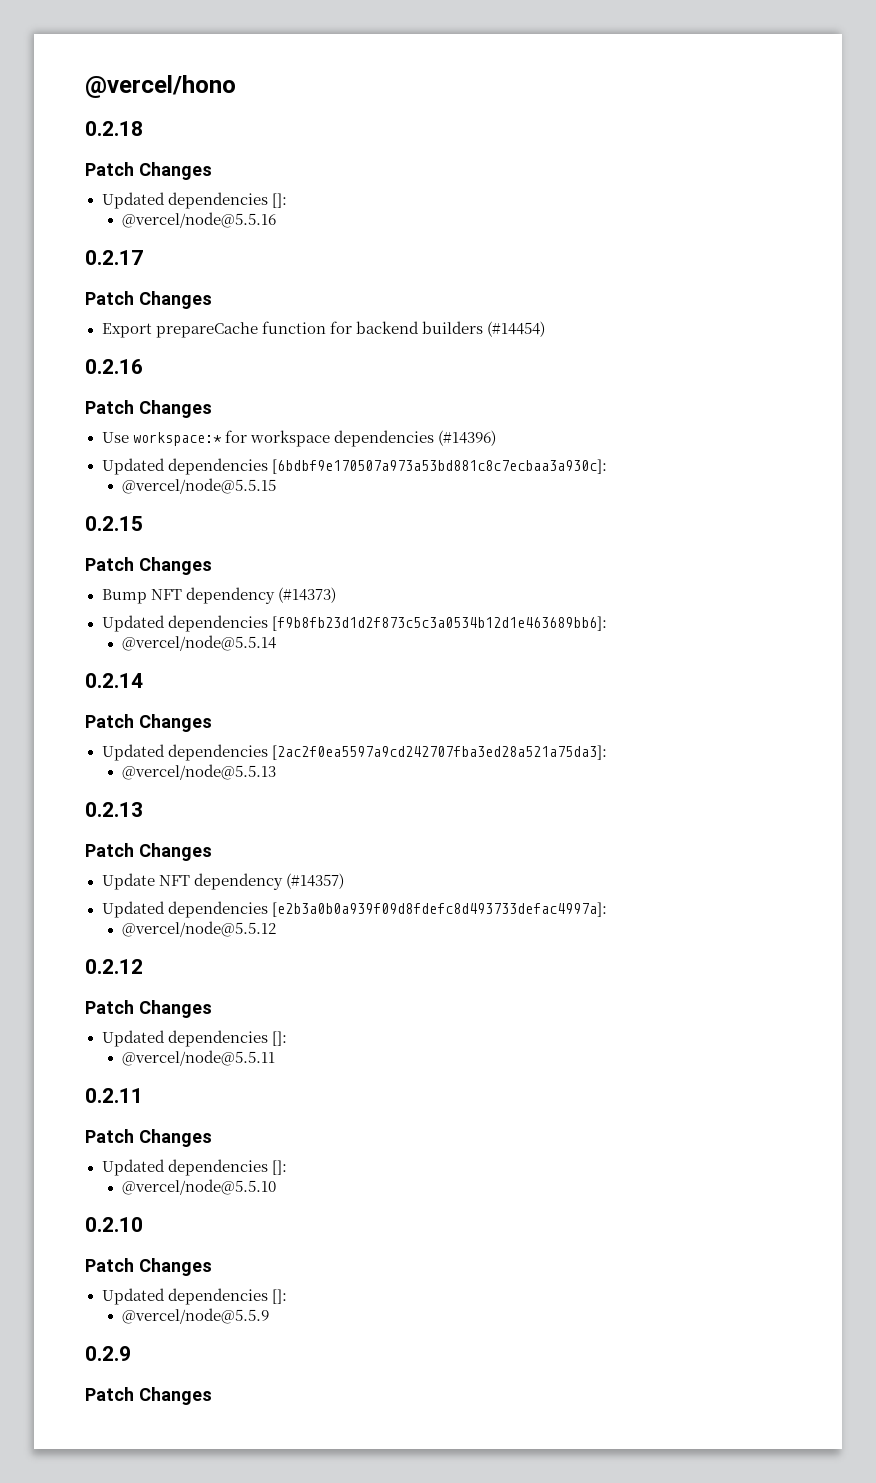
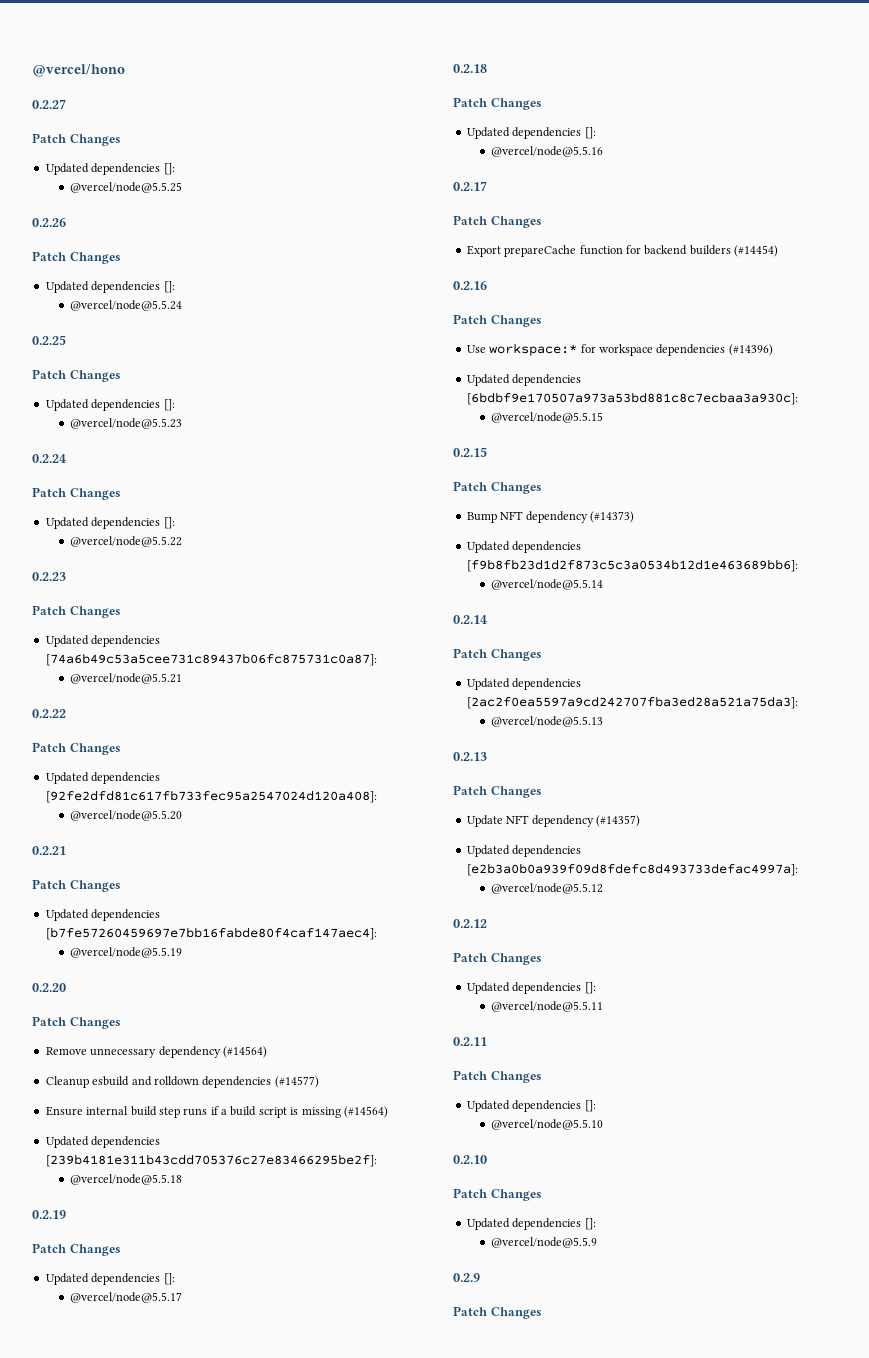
+ 0.2.27
+ Patch Changes
+ Updated dependencies []:
+ @vercel/node@5.5.25
+ 0.2.26
+ Patch Changes
+ Updated dependencies []:
+ @vercel/node@5.5.24
+ 0.2.25
+ Patch Changes
+ Updated dependencies []:
+ @vercel/node@5.5.23
+ 0.2.24
+ Patch Changes
+ Updated dependencies []:
+ @vercel/node@5.5.22
+ 0.2.23
+ Patch Changes
+ Updated dependencies [74a6b49c53a5cee731c89437b06fc875731c0a87]:
+ @vercel/node@5.5.21
+ 0.2.22
+ Patch Changes
+ Updated dependencies [92fe2dfd81c617fb733fec95a2547024d120a408]:
+ @vercel/node@5.5.20
+ 0.2.21
+ Patch Changes
+ Updated dependencies [b7fe57260459697e7bb16fabde80f4caf147aec4]:
+ @vercel/node@5.5.19
+ 0.2.20
+ Patch Changes
+ Remove unnecessary dependency (#14564)
+ Cleanup esbuild and rolldown dependencies (#14577)
+ Ensure internal build step runs if a build script is missing (#14564)
+ Updated dependencies [239b4181e311b43cdd705376c27e83466295be2f]:
+ @vercel/node@5.5.18
+ 0.2.19
+ Patch Changes
+ Updated dependencies []:
+ @vercel/node@5.5.17

